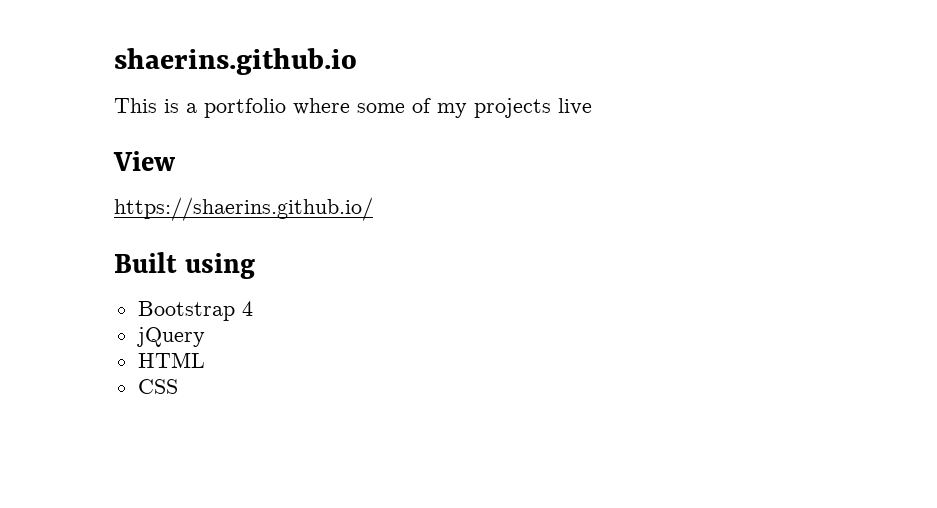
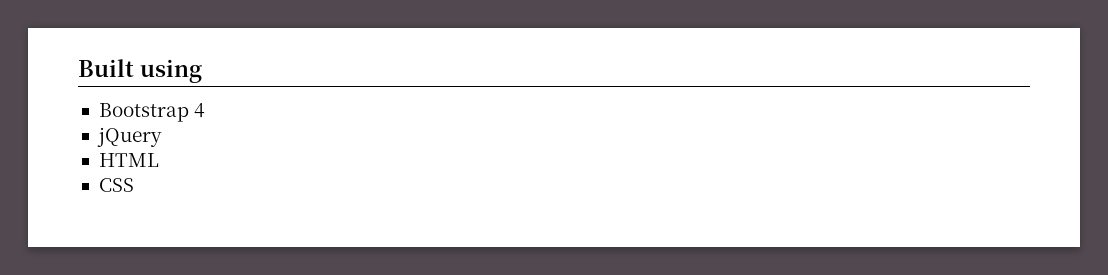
- shaerins.github.io
- This is a portfolio where some of my projects live
- View
- https://shaerins.github.io/

